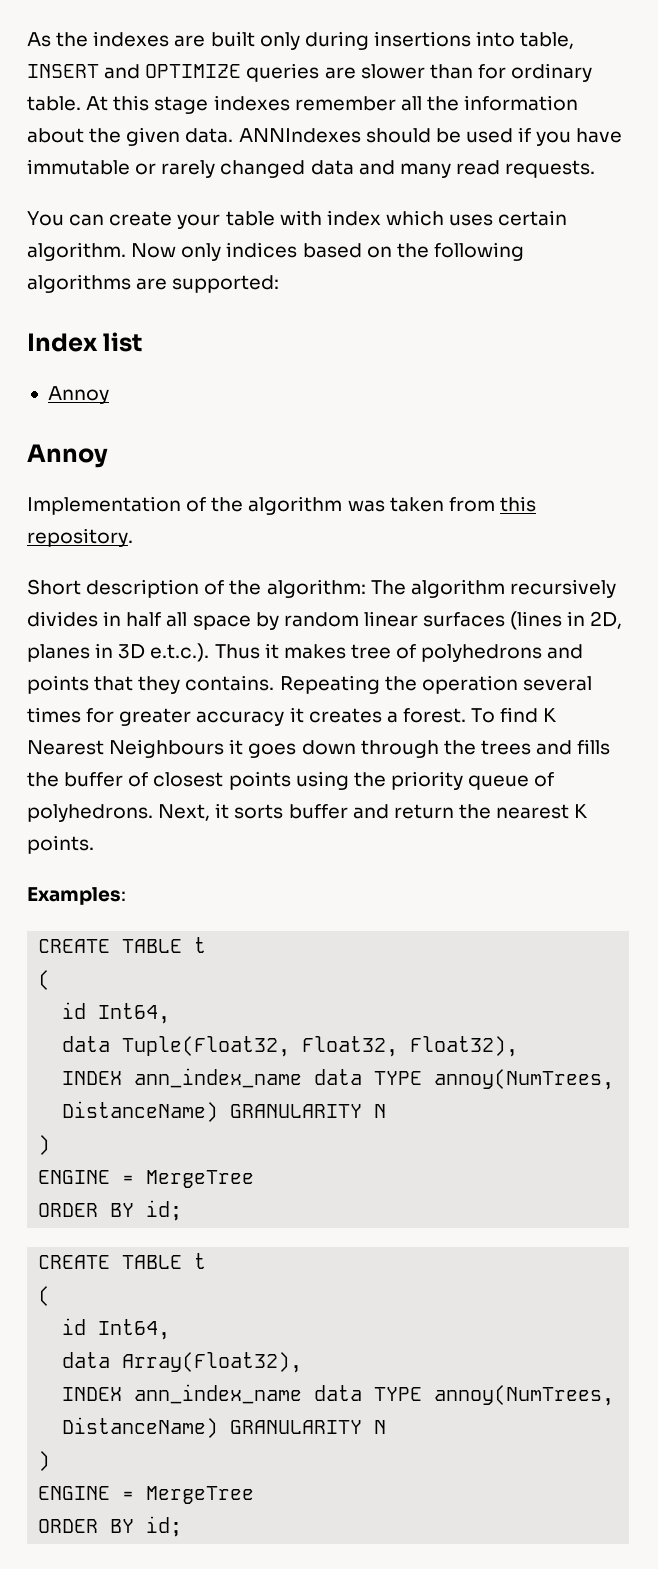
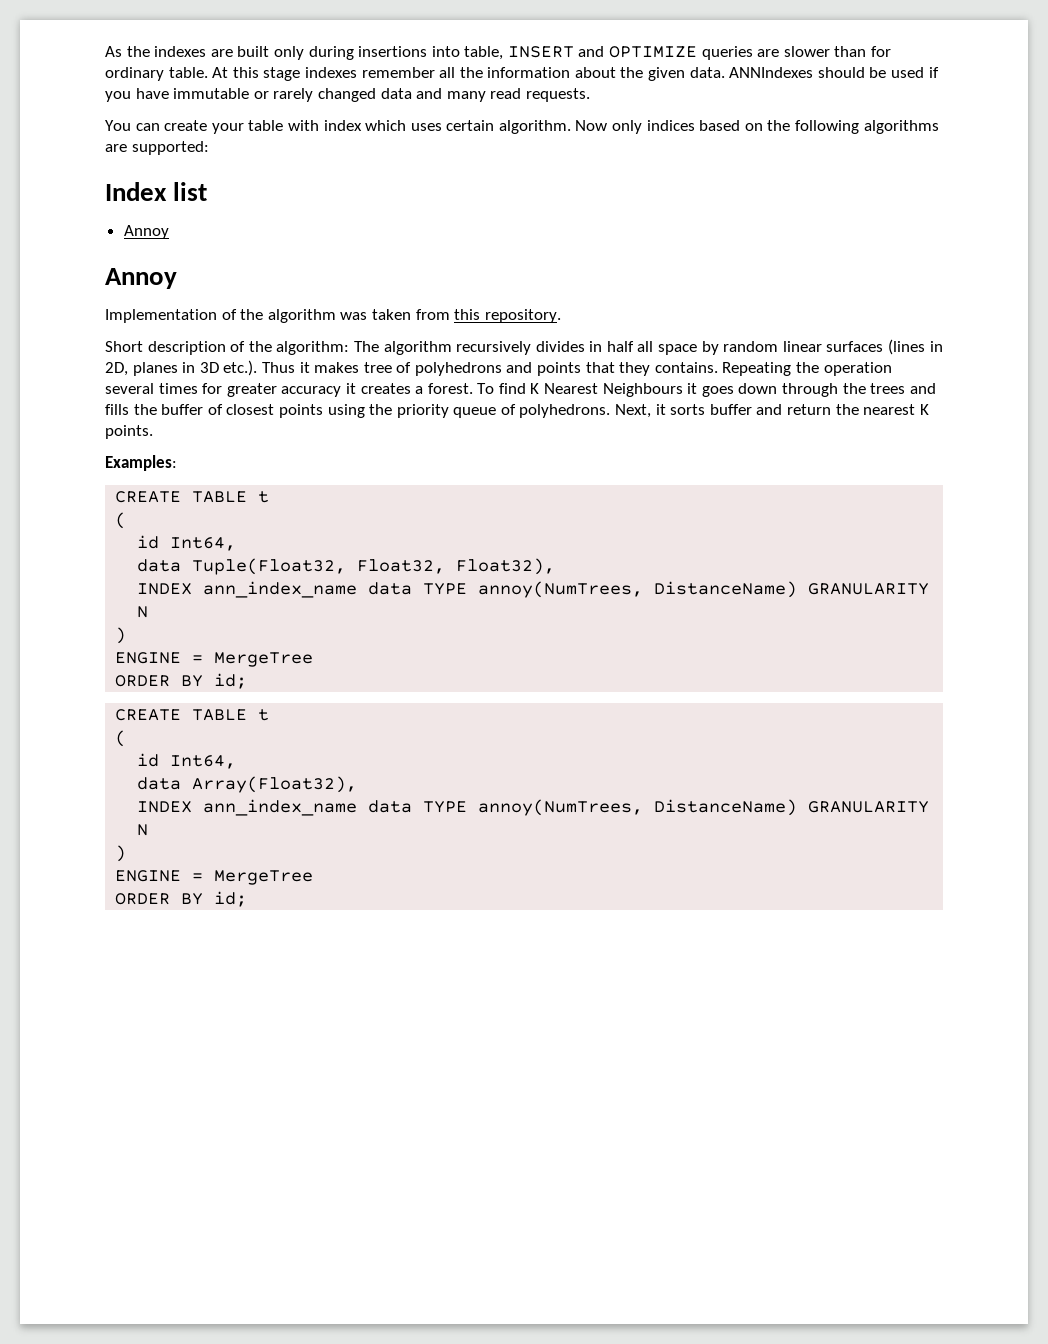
- Short description of the algorithm: The algorithm recursively divides in half all space by random linear surfaces (lines in 2D, planes in 3D e.t.c.). Thus it makes tree of polyhedrons and points that they contains.
+ Short description of the algorithm: The algorithm recursively divides in half all space by random linear surfaces (lines in 2D, planes in 3D etc.). Thus it makes tree of polyhedrons and points that they contains.

